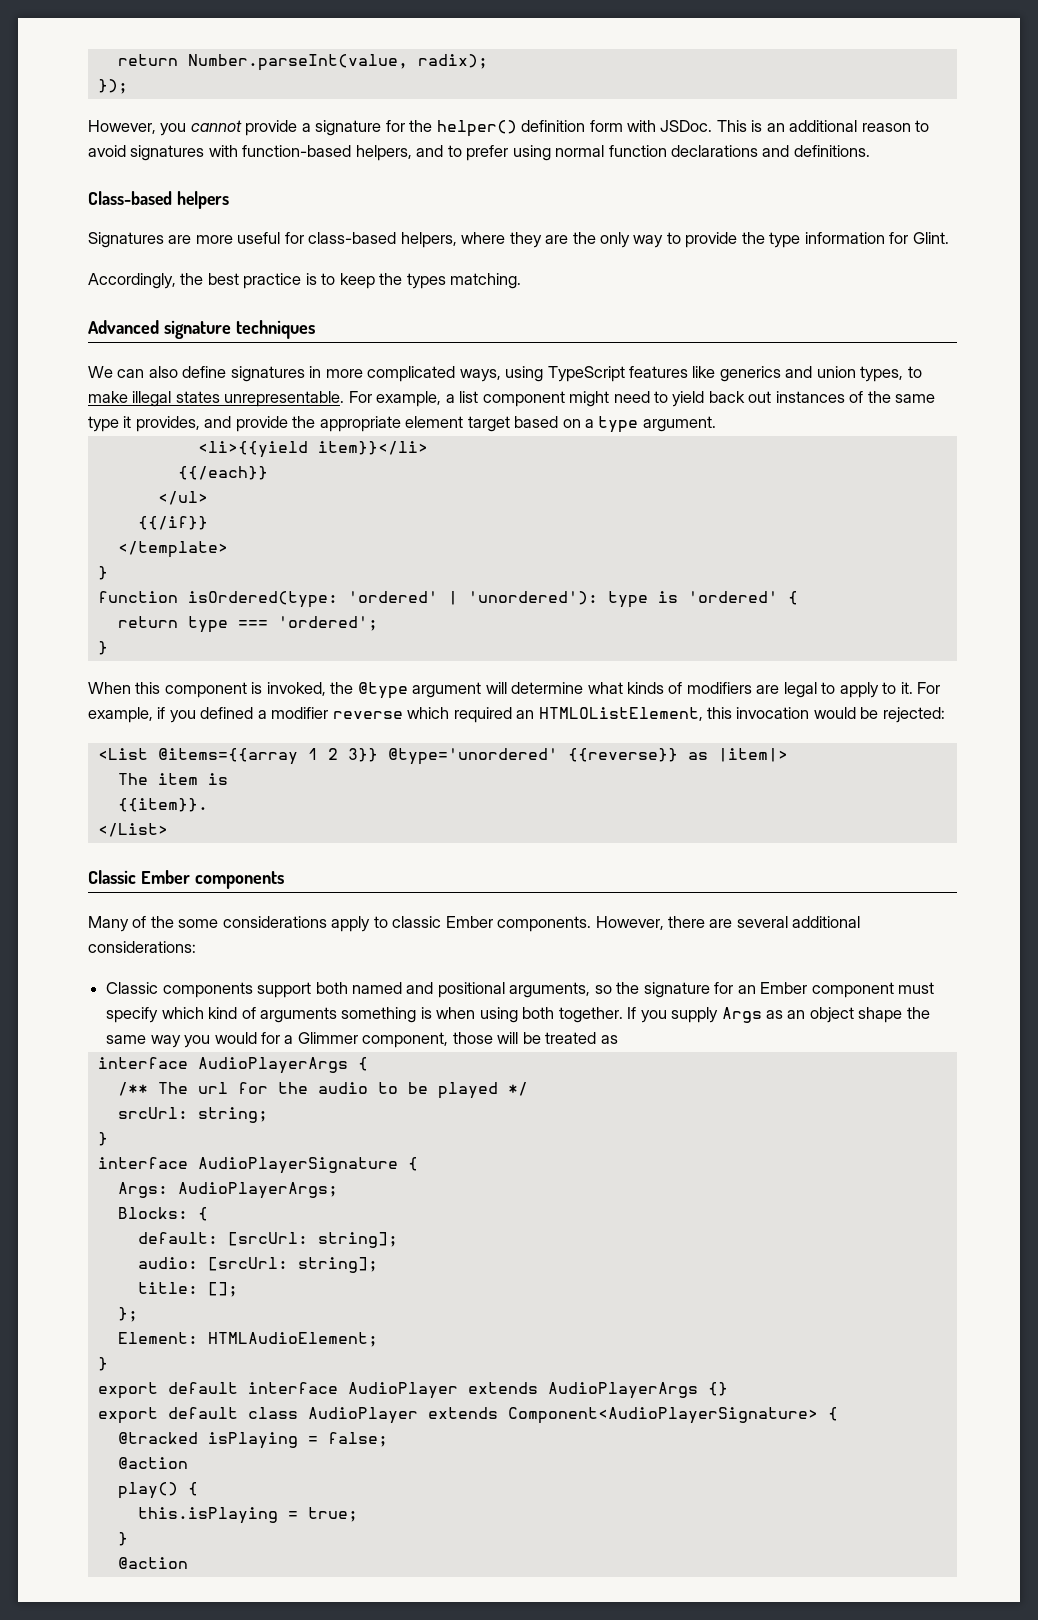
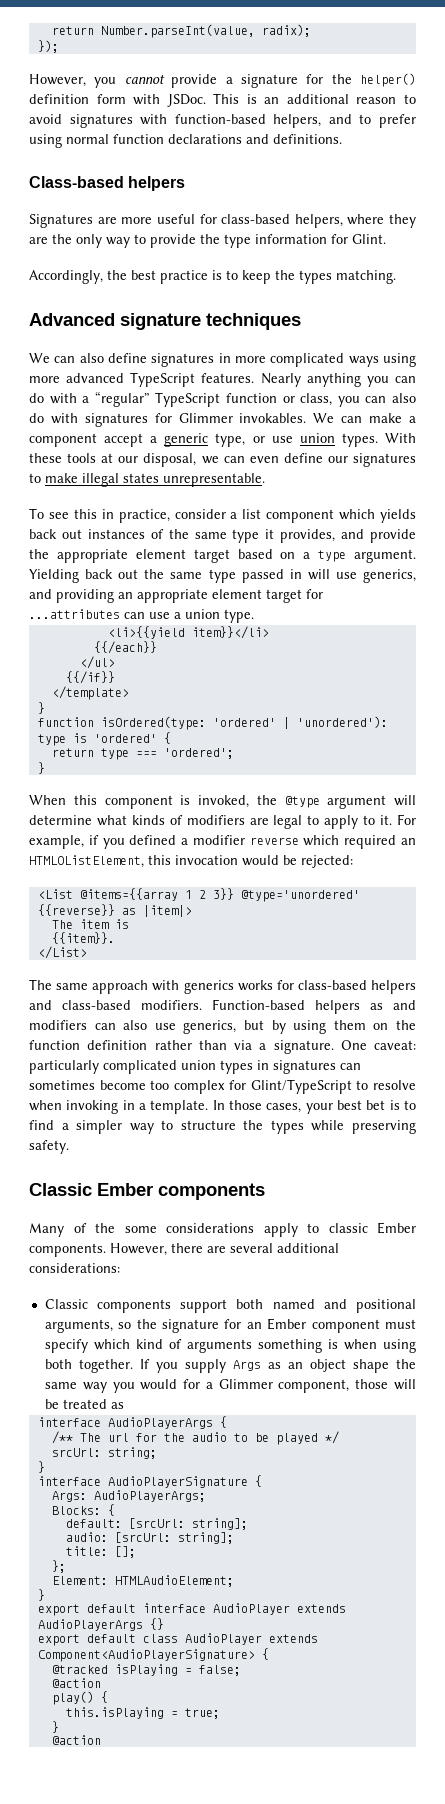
- We can also define signatures in more complicated ways, using TypeScript features like generics and union types, to make illegal states unrepresentable. For example, a list component might need to yield back out instances of the same type it provides, and provide the appropriate element target based on a type argument.
+ We can also define signatures in more complicated ways using more advanced TypeScript features. Nearly anything you can do with a “regular” TypeScript function or class, you can also do with signatures for Glimmer invokables. We can make a component accept a generic type, or use union types. With these tools at our disposal, we can even define our signatures to make illegal states unrepresentable.
+ To see this in practice, consider a list component which yields back out instances of the same type it provides, and provide the appropriate element target based on a type argument. Yielding back out the same type passed in will use generics, and providing an appropriate element target for ...attributes can use a union type.
+ The same approach with generics works for class-based helpers and class-based modifiers. Function-based helpers as and modifiers can also use generics, but by using them on the function definition rather than via a signature. One caveat: particularly complicated union types in signatures can sometimes become too complex for Glint/TypeScript to resolve when invoking in a template. In those cases, your best bet is to find a simpler way to structure the types while preserving safety.

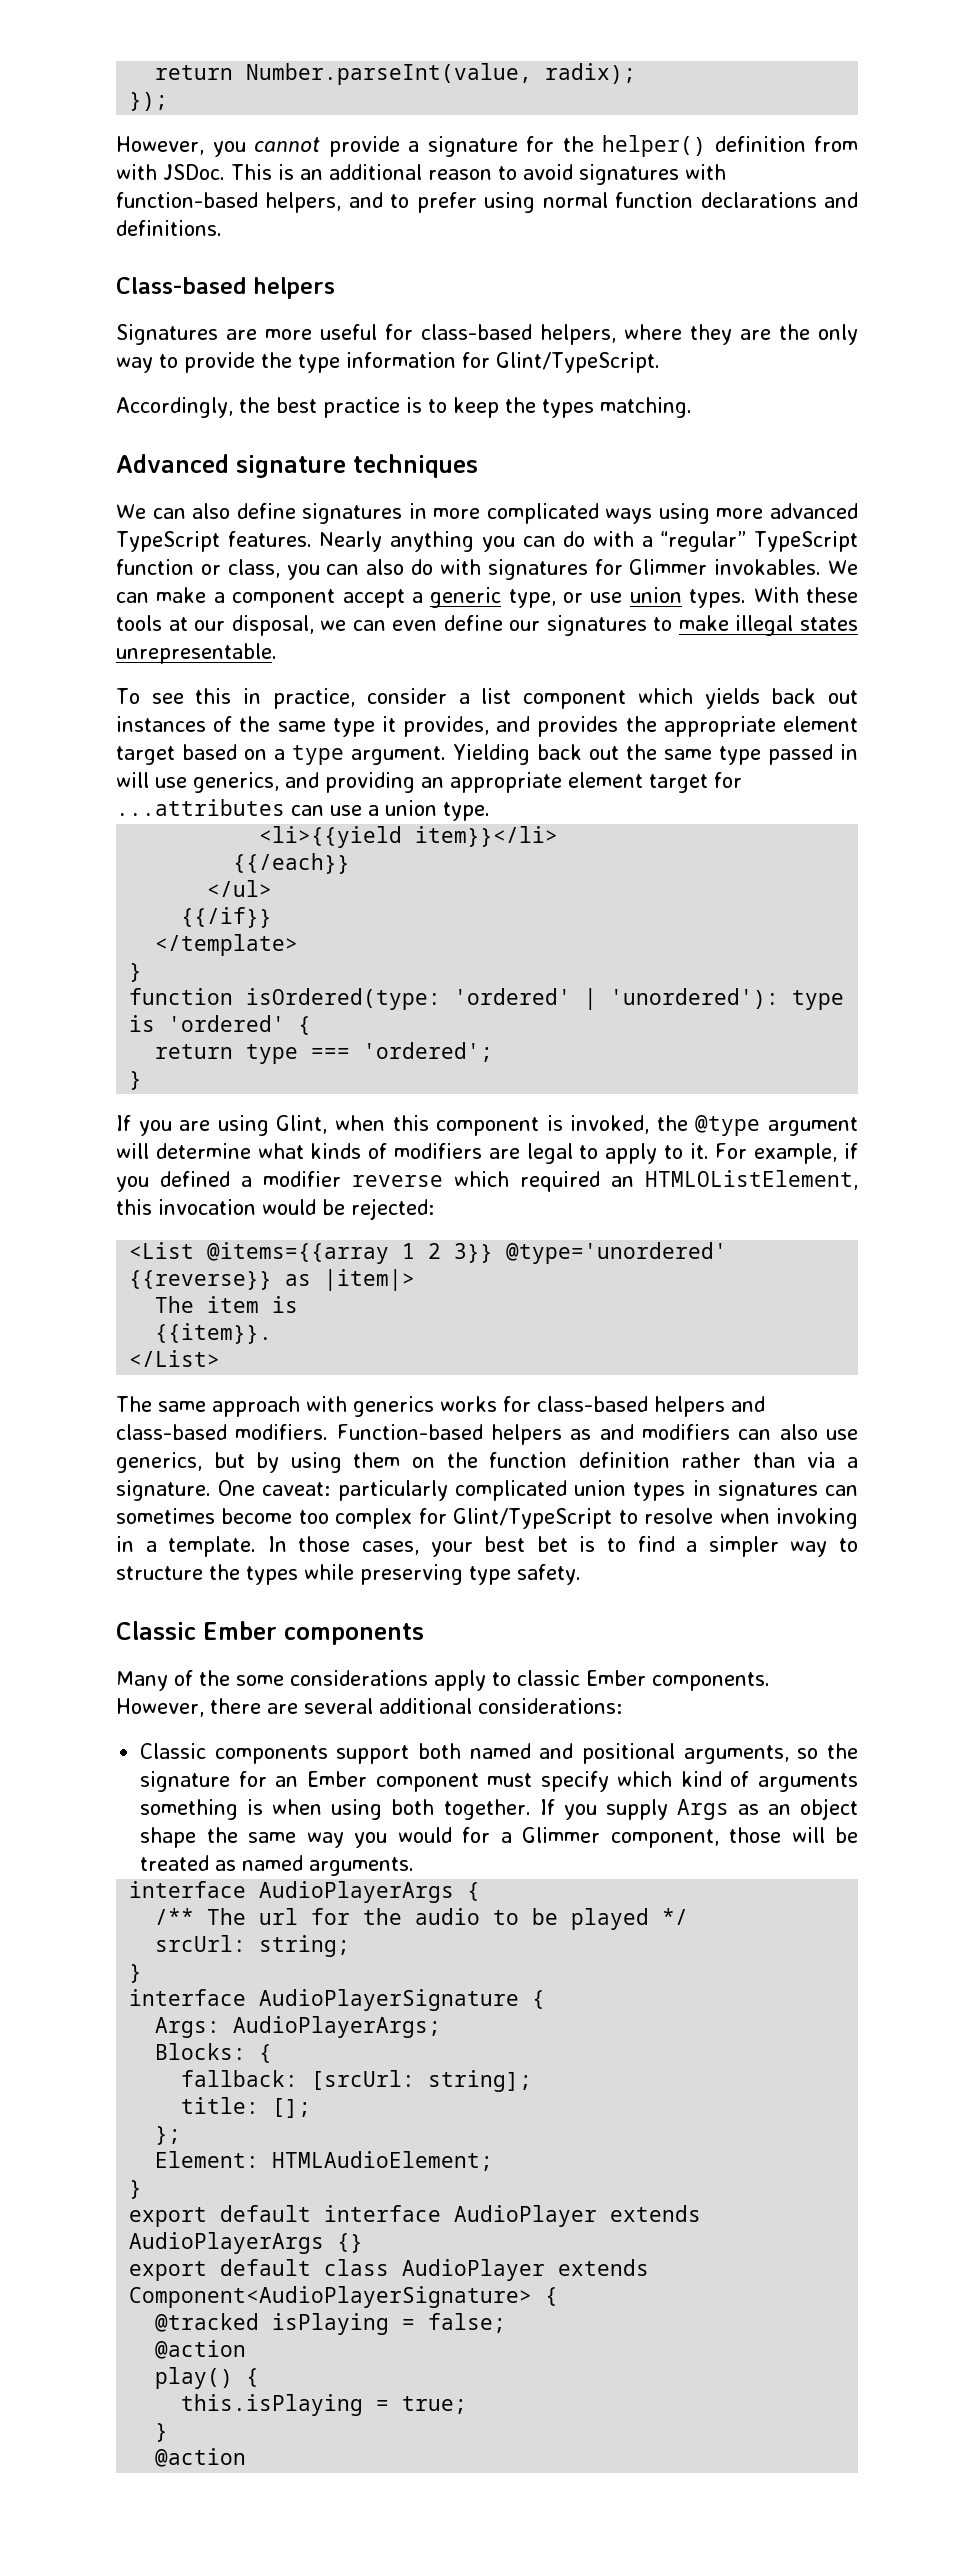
- However, you cannot provide a signature for the helper() definition form with JSDoc.
+ However, you cannot provide a signature for the helper() definition from with JSDoc.
- Signatures are more useful for class-based helpers, where they are the only way to provide the type information for Glint.
+ Signatures are more useful for class-based helpers, where they are the only way to provide the type information for Glint/TypeScript.
- To see this in practice, consider a list component which yields back out instances of the same type it provides, and provide the appropriate element target based on a type argument.
+ To see this in practice, consider a list component which yields back out instances of the same type it provides, and provides the appropriate element target based on a type argument.
- When this component is invoked, the @type argument will determine what kinds of modifiers are legal to apply to it.
+ If you are using Glint, when this component is invoked, the @type argument will determine what kinds of modifiers are legal to apply to it.
- In those cases, your best bet is to find a simpler way to structure the types while preserving safety.
+ In those cases, your best bet is to find a simpler way to structure the types while preserving type safety.
- If you supply Args as an object shape the same way you would for a Glimmer component, those will be treated as
+ If you supply Args as an object shape the same way you would for a Glimmer component, those will be treated as named arguments.
- default: [srcUrl: string];
- audio: [srcUrl: string];
+ fallback: [srcUrl: string];

